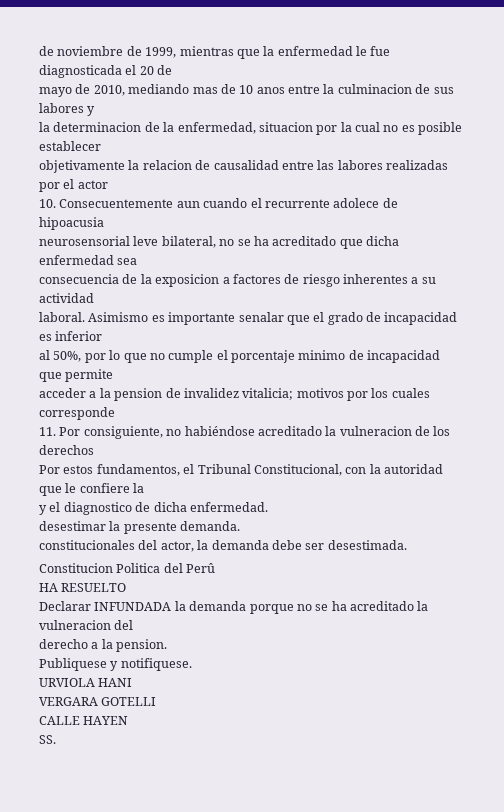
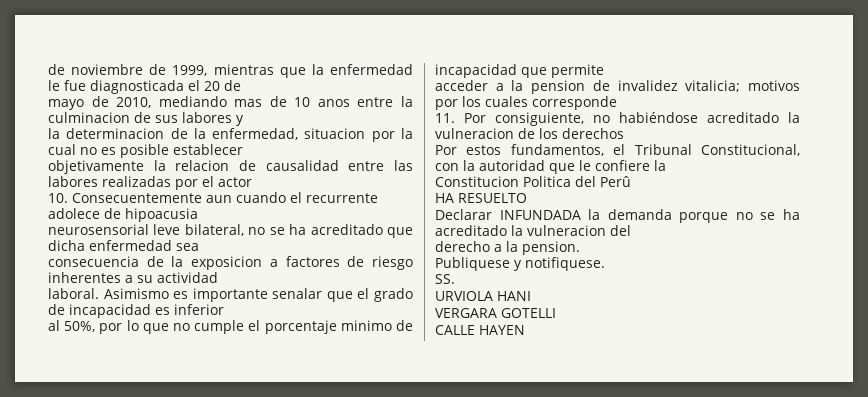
- y el diagnostico de dicha enfermedad.
- desestimar la presente demanda.
- constitucionales del actor, la demanda debe ser desestimada.
+ SS.
- SS.

